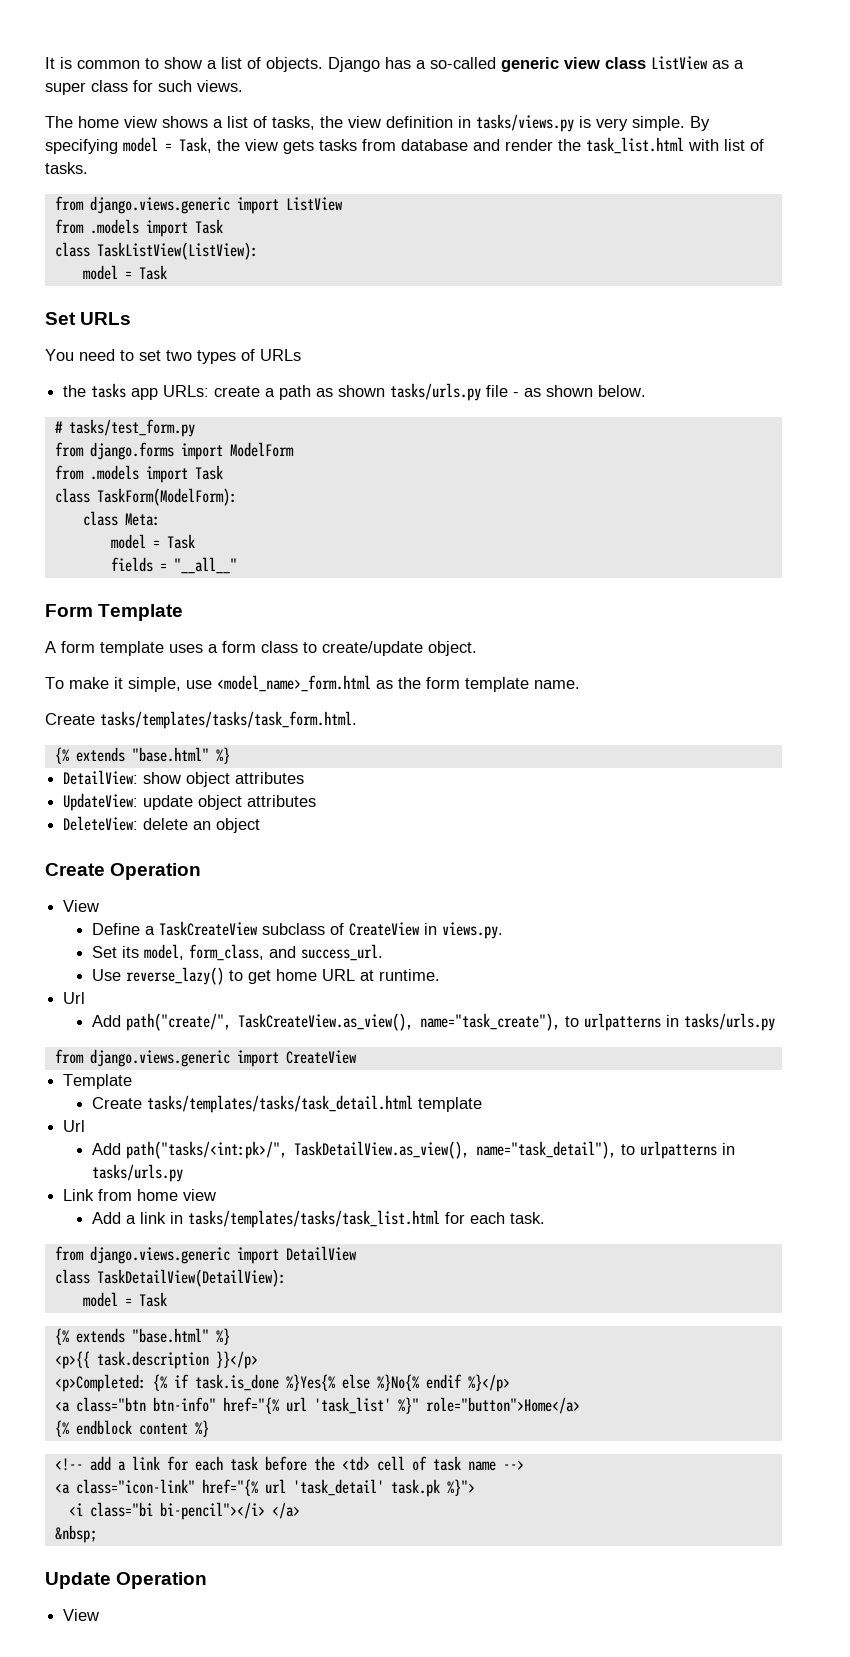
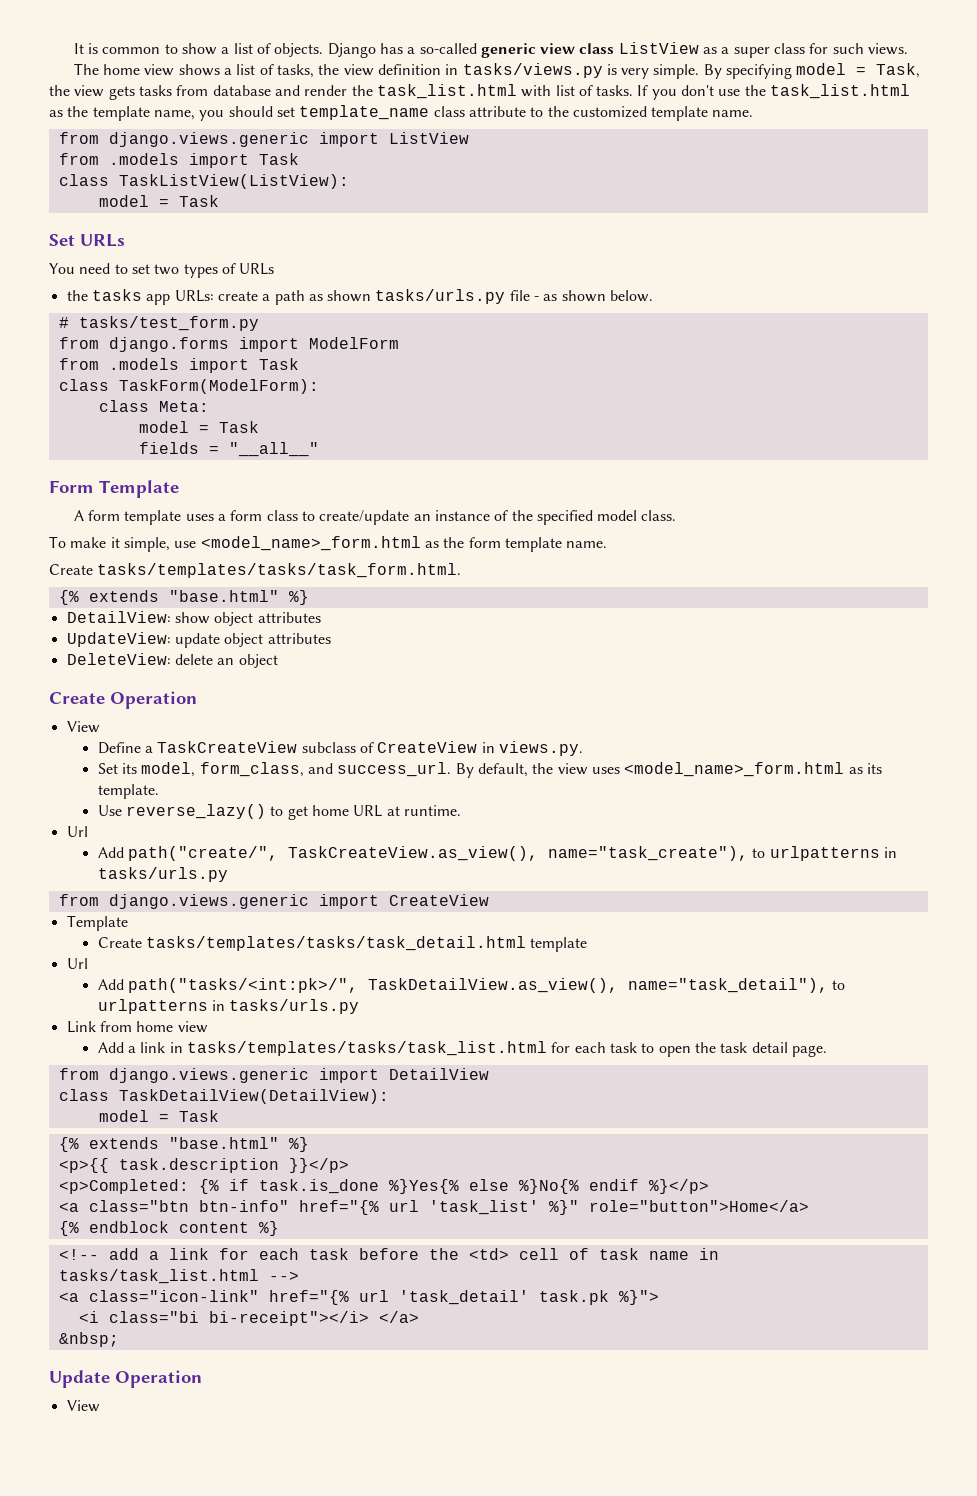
+ If you don't use the task_list.html as the template name, you should set template_name class attribute to the customized template name.
- A form template uses a form class to create/update object.
+ A form template uses a form class to create/update an instance of the specified model class.
+ By default, the view uses <model_name>_form.html as its template.
- Add a link in tasks/templates/tasks/task_list.html for each task.
+ Add a link in tasks/templates/tasks/task_list.html for each task to open the task detail page.
- <!-- add a link for each task before the <td> cell of task name -->
+ <!-- add a link for each task before the <td> cell of task name in tasks/task_list.html -->
- <i class="bi bi-pencil"></i> </a>
+ <i class="bi bi-receipt"></i> </a>

